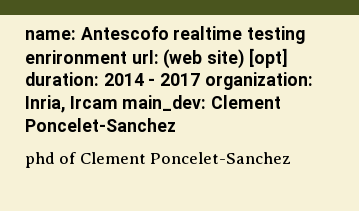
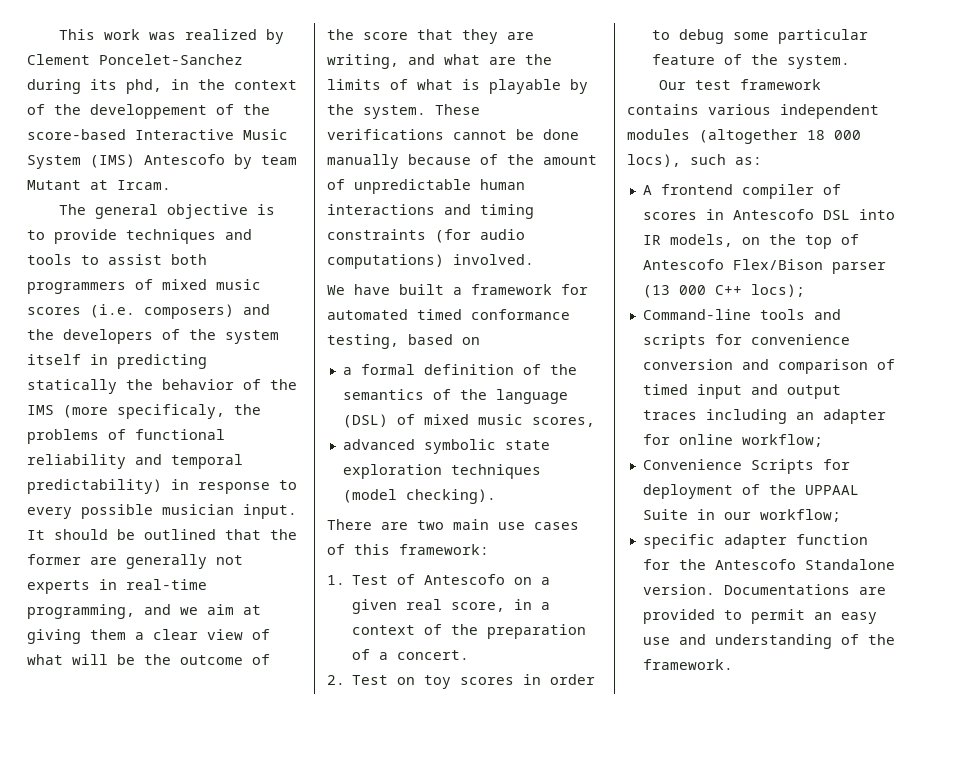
- name: Antescofo realtime testing enrironment url: (web site) [opt] duration: 2014 - 2017 organization: Inria, Ircam main_dev: Clement Poncelet-Sanchez
- phd of Clement Poncelet-Sanchez
+ This work was realized by Clement Poncelet-Sanchez during its phd, in the context of the developpement of the score-based Interactive Music System (IMS) Antescofo by team Mutant at Ircam.
+ The general objective is to provide techniques and tools to assist both programmers of mixed music scores (i.e. composers) and the developers of the system itself in predicting statically the behavior of the IMS (more specificaly, the problems of functional reliability and temporal predictability) in response to every possible musician input. It should be outlined that the former are generally not experts in real-time programming, and we aim at giving them a clear view of what will be the outcome of the score that they are writing, and what are the limits of what is playable by the system. These verifications cannot be done manually because of the amount of unpredictable human interactions and timing constraints (for audio computations) involved.
+ We have built a framework for automated timed conformance testing, based on
+ a formal definition of the semantics of the language (DSL) of mixed music scores,
+ advanced symbolic state exploration techniques (model checking).
+ There are two main use cases of this framework:
+ 1. Test of Antescofo on a given real score, in a context of the preparation of a concert.
+ 2. Test on toy scores in order to debug some particular feature of the system.
+ Our test framework contains various independent modules (altogether 18 000 locs), such as:
+ A frontend compiler of scores in Antescofo DSL into IR models, on the top of Antescofo Flex/Bison parser (13 000 C++ locs);
+ Command-line tools and scripts for convenience conversion and comparison of timed input and output traces including an adapter for online workflow;
+ Convenience Scripts for deployment of the UPPAAL Suite in our workflow;
+ specific adapter function for the Antescofo Standalone version. Documentations are provided to permit an easy use and understanding of the framework.

